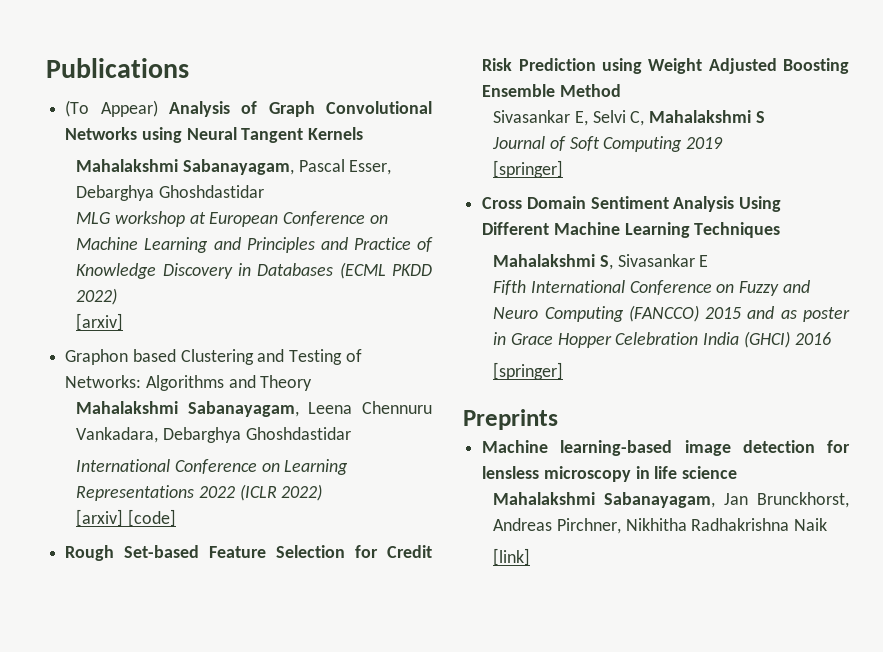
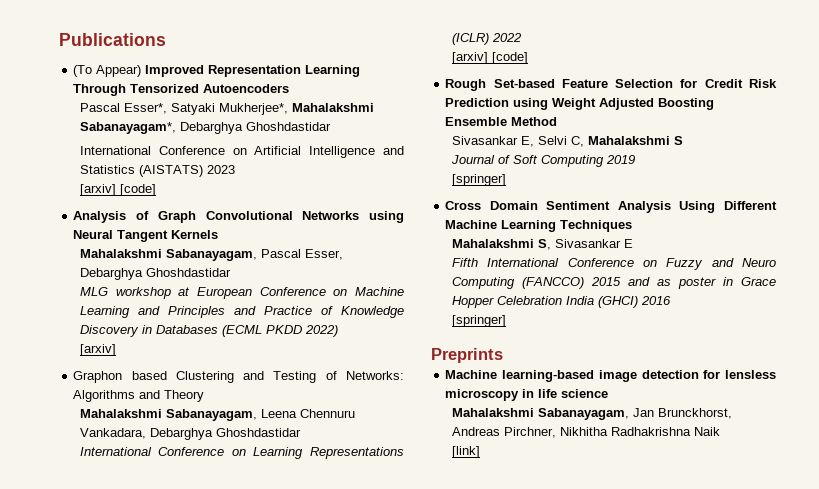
- (To Appear) Analysis of Graph Convolutional Networks using Neural Tangent Kernels
+ (To Appear) Improved Representation Learning Through Tensorized Autoencoders
+ Pascal Esser*, Satyaki Mukherjee*, Mahalakshmi Sabanayagam*, Debarghya Ghoshdastidar
+ International Conference on Artificial Intelligence and Statistics (AISTATS) 2023
+ [arxiv] [code]
+ Analysis of Graph Convolutional Networks using Neural Tangent Kernels
- International Conference on Learning Representations 2022 (ICLR 2022)
+ International Conference on Learning Representations (ICLR) 2022

